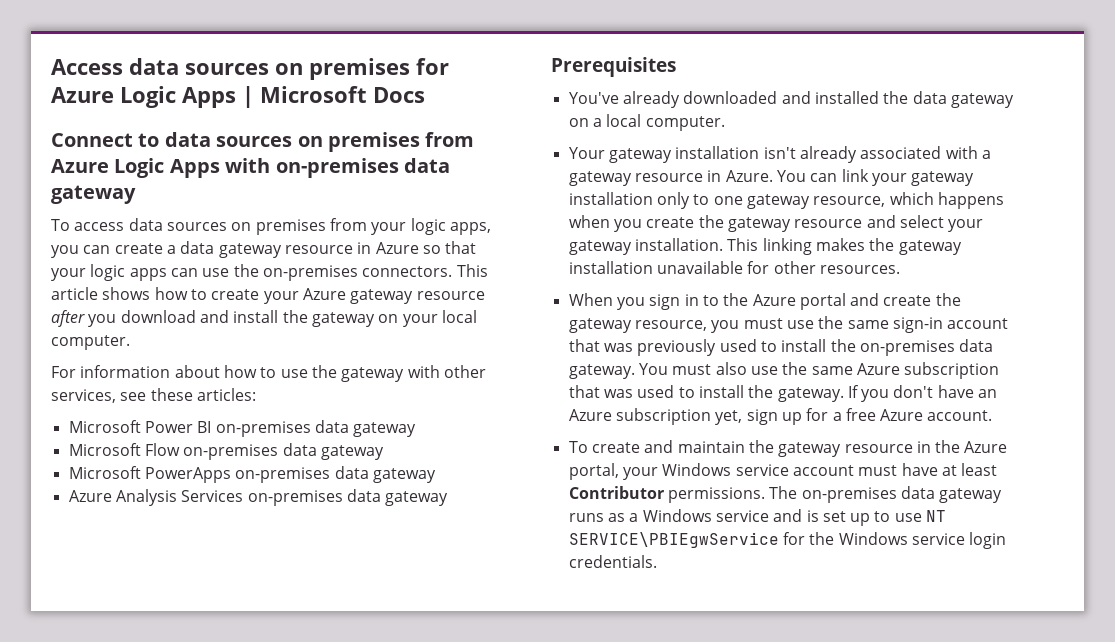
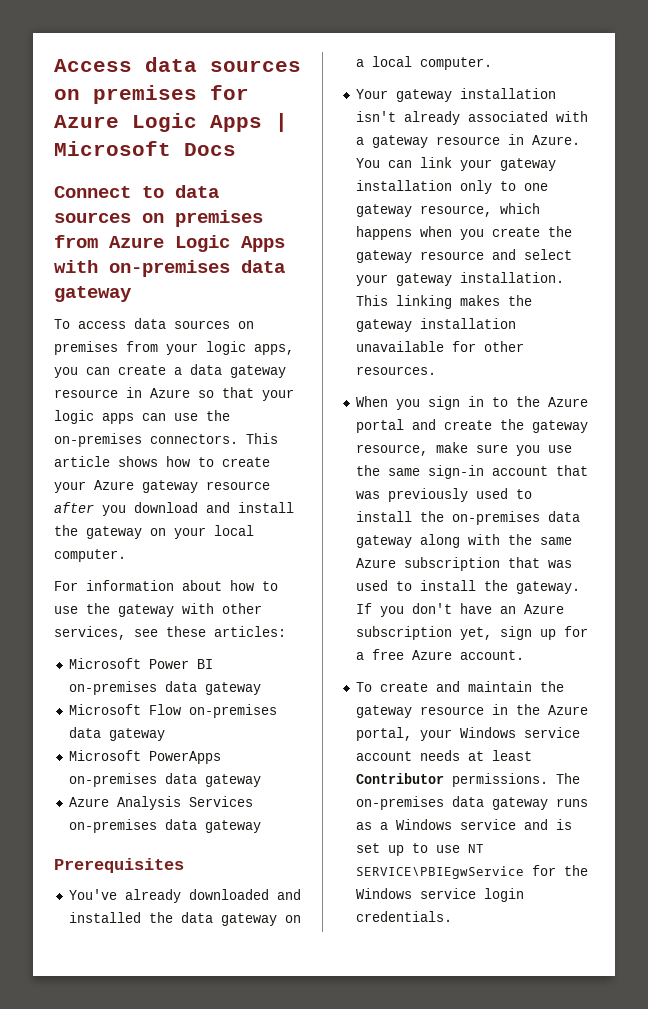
- When you sign in to the Azure portal and create the gateway resource, you must use the same sign-in account that was previously used to install the on-premises data gateway. You must also use the same Azure subscription that was used to install the gateway.
+ When you sign in to the Azure portal and create the gateway resource, make sure you use the same sign-in account that was previously used to install the on-premises data gateway along with the same Azure subscription that was used to install the gateway.
- To create and maintain the gateway resource in the Azure portal, your Windows service account must have at least Contributor permissions.
+ To create and maintain the gateway resource in the Azure portal, your Windows service account needs at least Contributor permissions.

